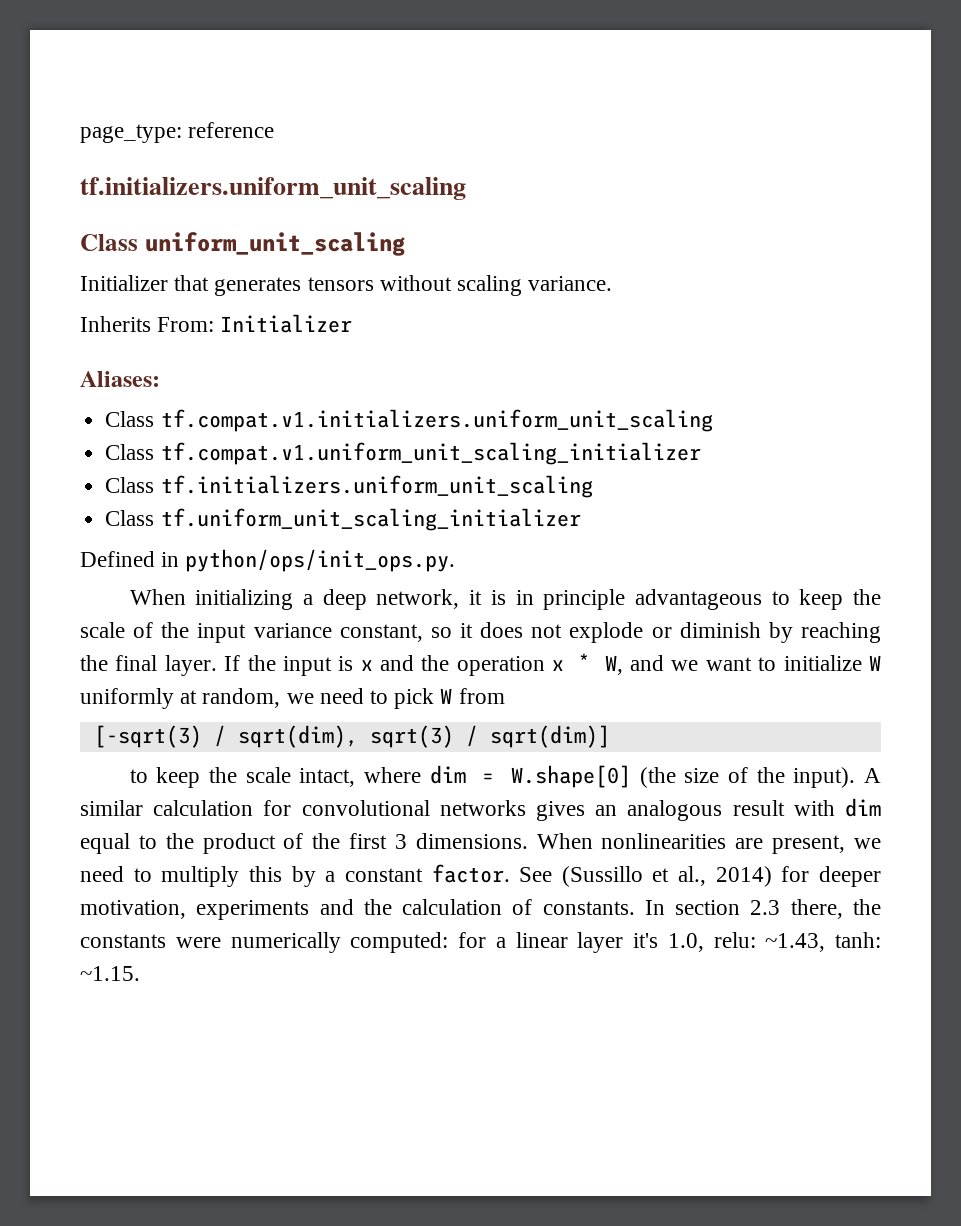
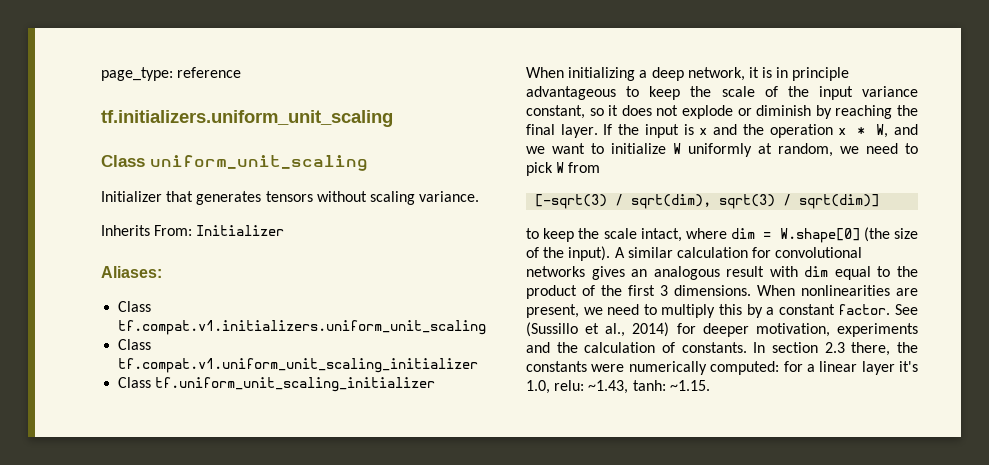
- Class tf.initializers.uniform_unit_scaling
- Defined in python/ops/init_ops.py.

